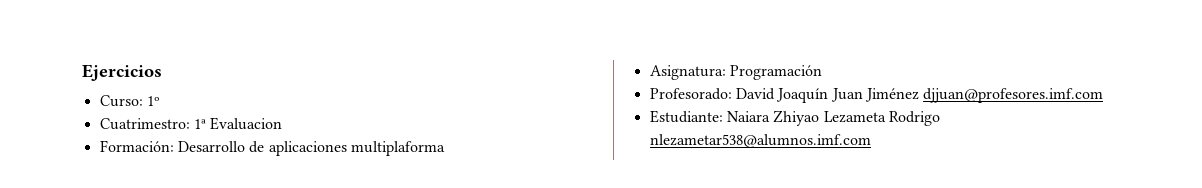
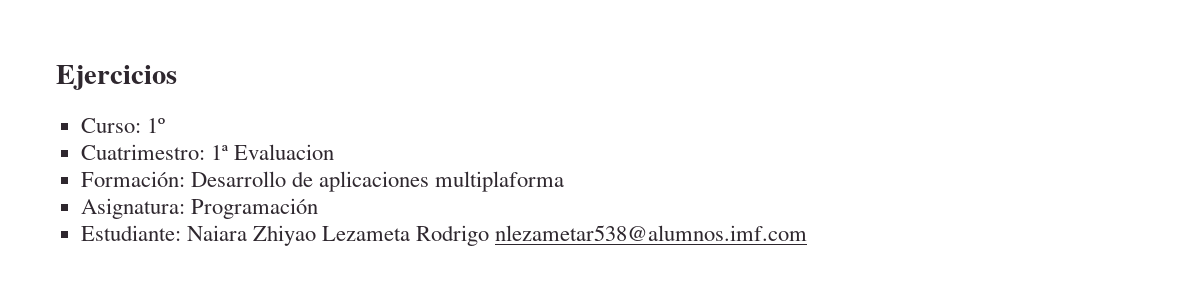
- Profesorado: David Joaquín Juan Jiménez djjuan@profesores.imf.com

